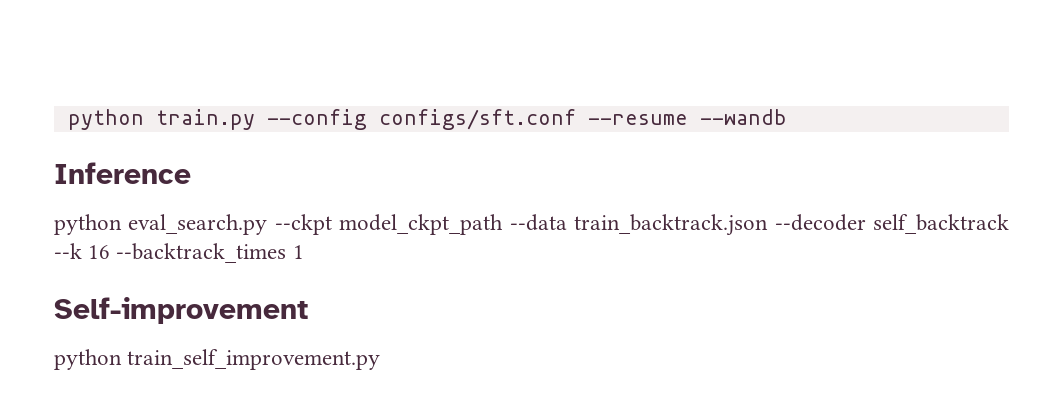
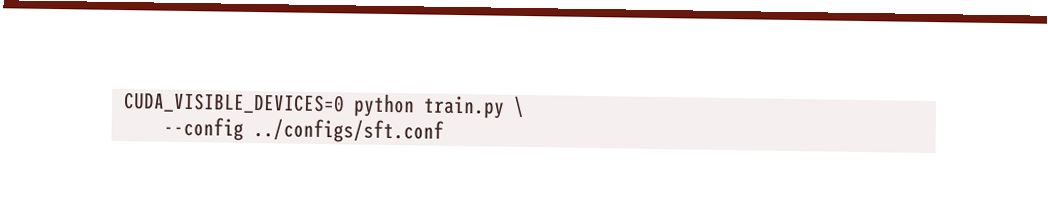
- python train.py --config configs/sft.conf --resume --wandb
- Inference
- python eval_search.py --ckpt model_ckpt_path --data train_backtrack.json --decoder self_backtrack --k 16 --backtrack_times 1
- Self-improvement
- python train_self_improvement.py
+ CUDA_VISIBLE_DEVICES=0 python train.py \
+ --config ../configs/sft.conf

